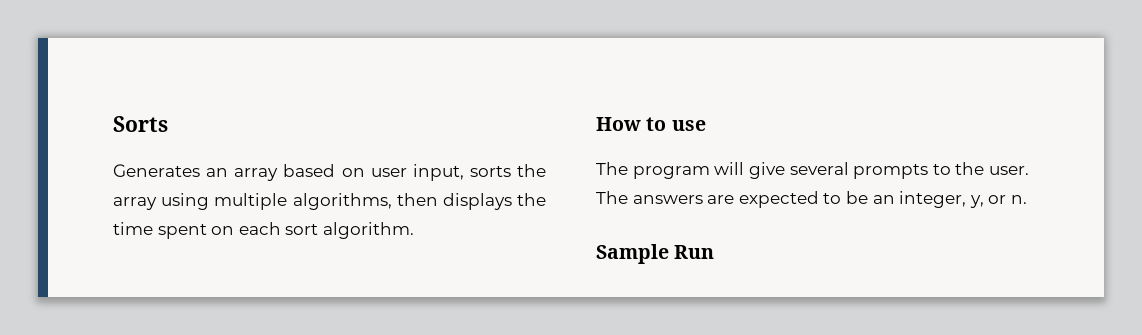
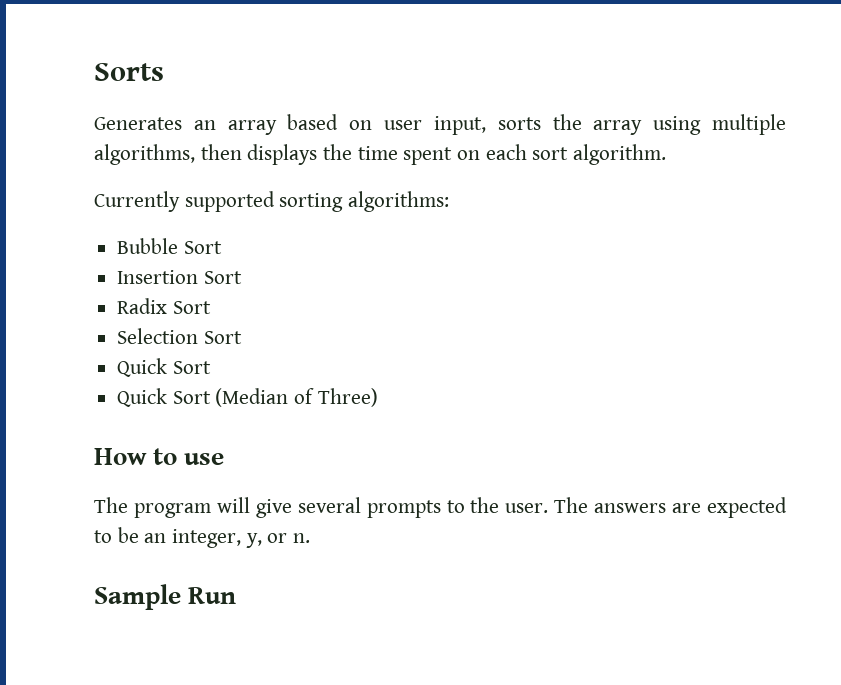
+ Currently supported sorting algorithms:
+ Bubble Sort
+ Insertion Sort
+ Radix Sort
+ Selection Sort
+ Quick Sort
+ Quick Sort (Median of Three)

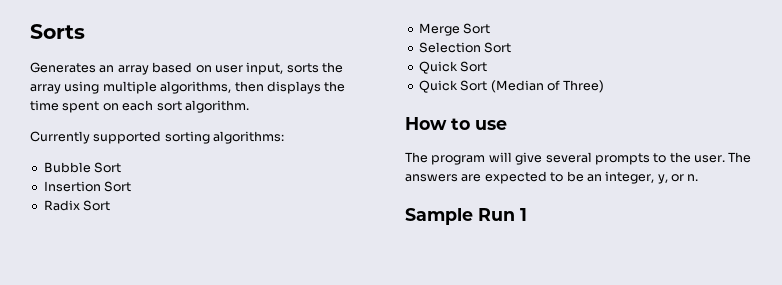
+ Merge Sort
- Sample Run
+ Sample Run 1

